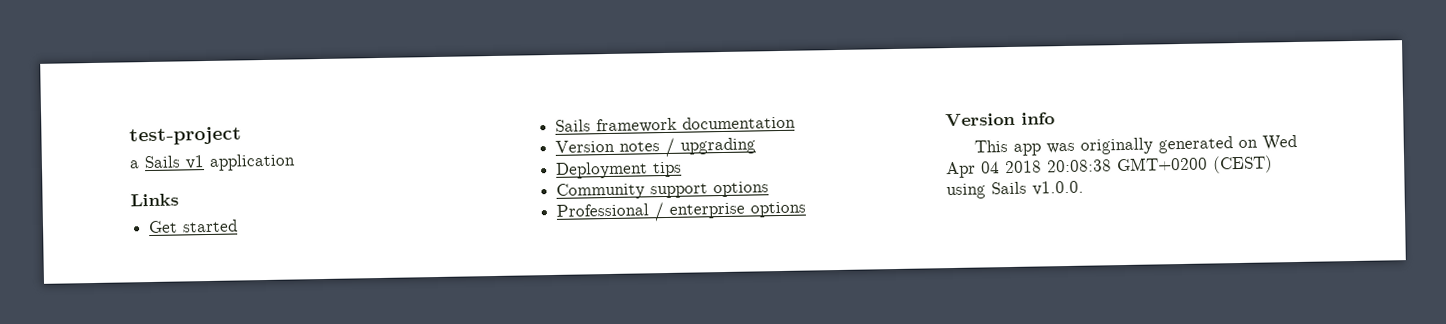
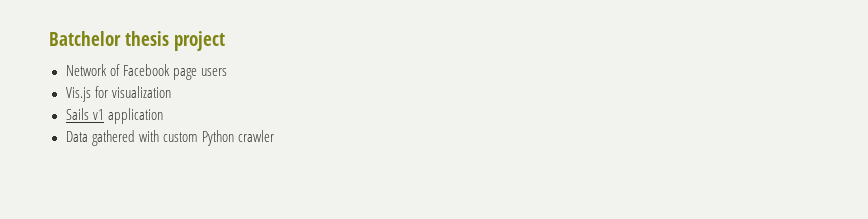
- test-project
- a Sails v1 application
- Links
- Get started
- Sails framework documentation
- Version notes / upgrading
- Deployment tips
- Community support options
- Professional / enterprise options
- Version info
- This app was originally generated on Wed Apr 04 2018 20:08:38 GMT+0200 (CEST) using Sails v1.0.0.
+ Batchelor thesis project
+ Network of Facebook page users
+ Vis.js for visualization
+ Sails v1 application
+ Data gathered with custom Python crawler

